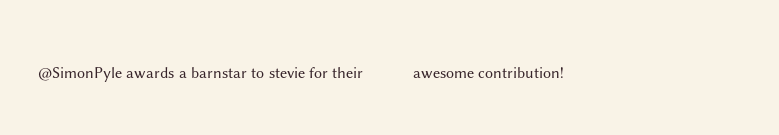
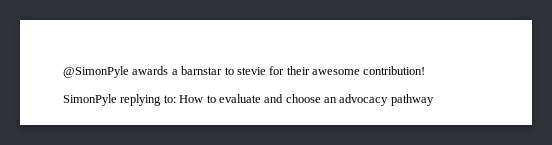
+ SimonPyle replying to: How to evaluate and choose an advocacy pathway

